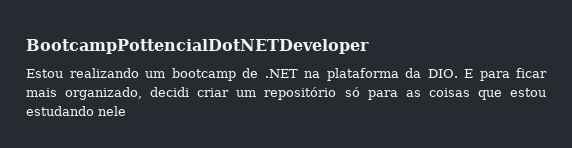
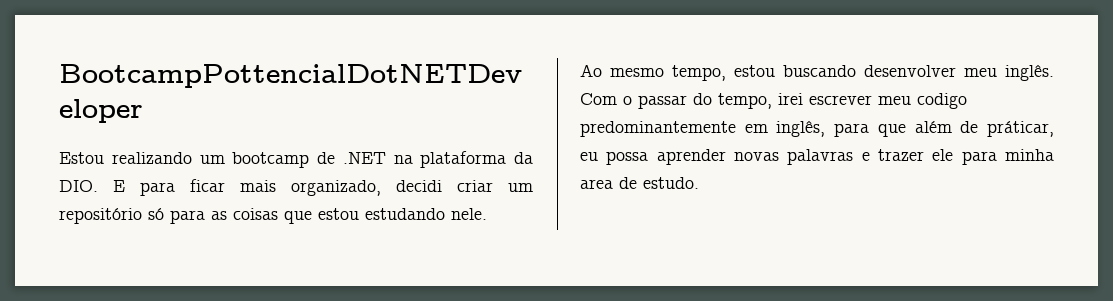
- Estou realizando um bootcamp de .NET na plataforma da DIO. E para ficar mais organizado, decidi criar um repositório só para as coisas que estou estudando nele
+ Estou realizando um bootcamp de .NET na plataforma da DIO. E para ficar mais organizado, decidi criar um repositório só para as coisas que estou estudando nele.
+ Ao mesmo tempo, estou buscando desenvolver meu inglês. Com o passar do tempo, irei escrever meu codigo predominantemente em inglês, para que além de práticar, eu possa aprender novas palavras e trazer ele para minha area de estudo.

